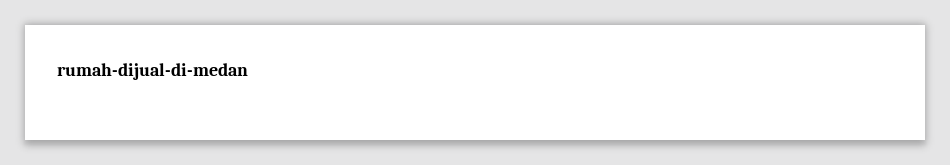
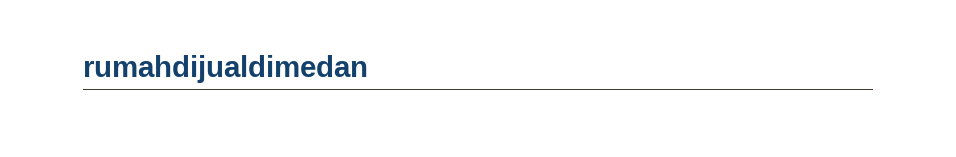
- rumah-dijual-di-medan
+ rumahdijualdimedan

